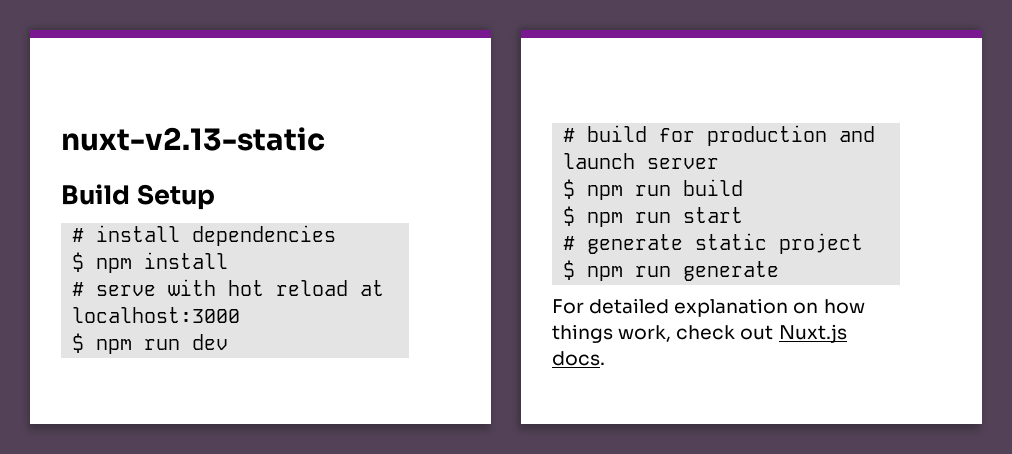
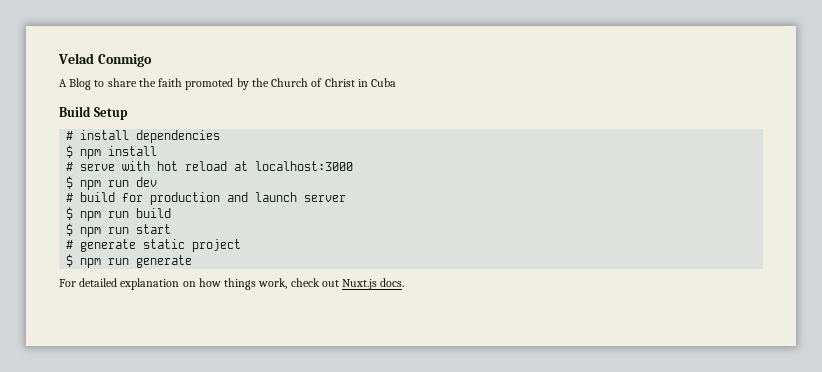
- nuxt-v2.13-static
+ Velad Conmigo
+ A Blog to share the faith promoted by the Church of Christ in Cuba

